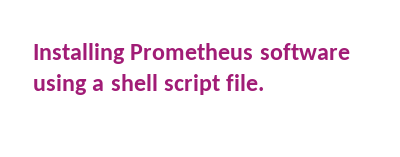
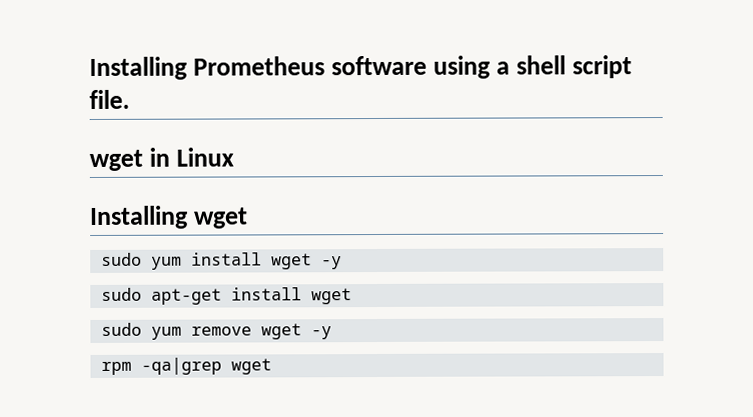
+ wget in Linux
+ Installing wget
+ sudo yum install wget -y
+ sudo apt-get install wget
+ sudo yum remove wget -y
+ rpm -qa|grep wget

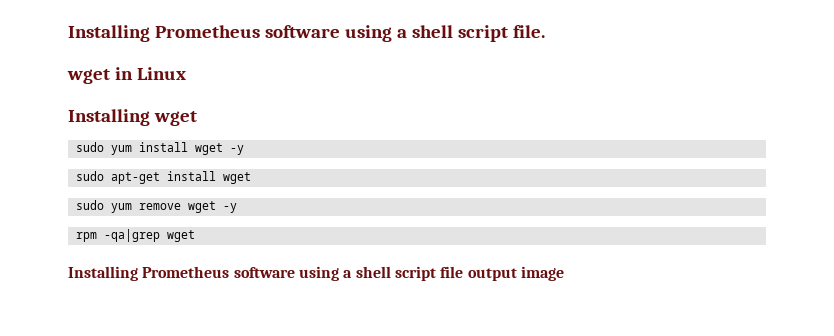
+ Installing Prometheus software using a shell script file output image

